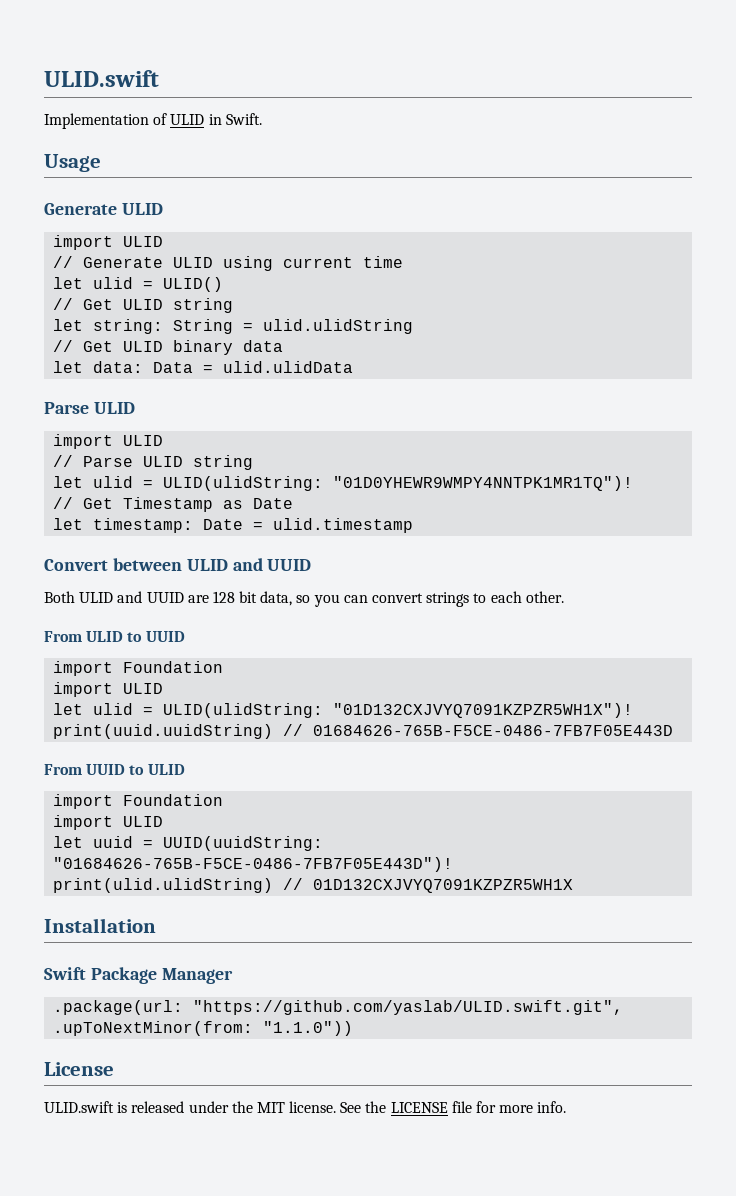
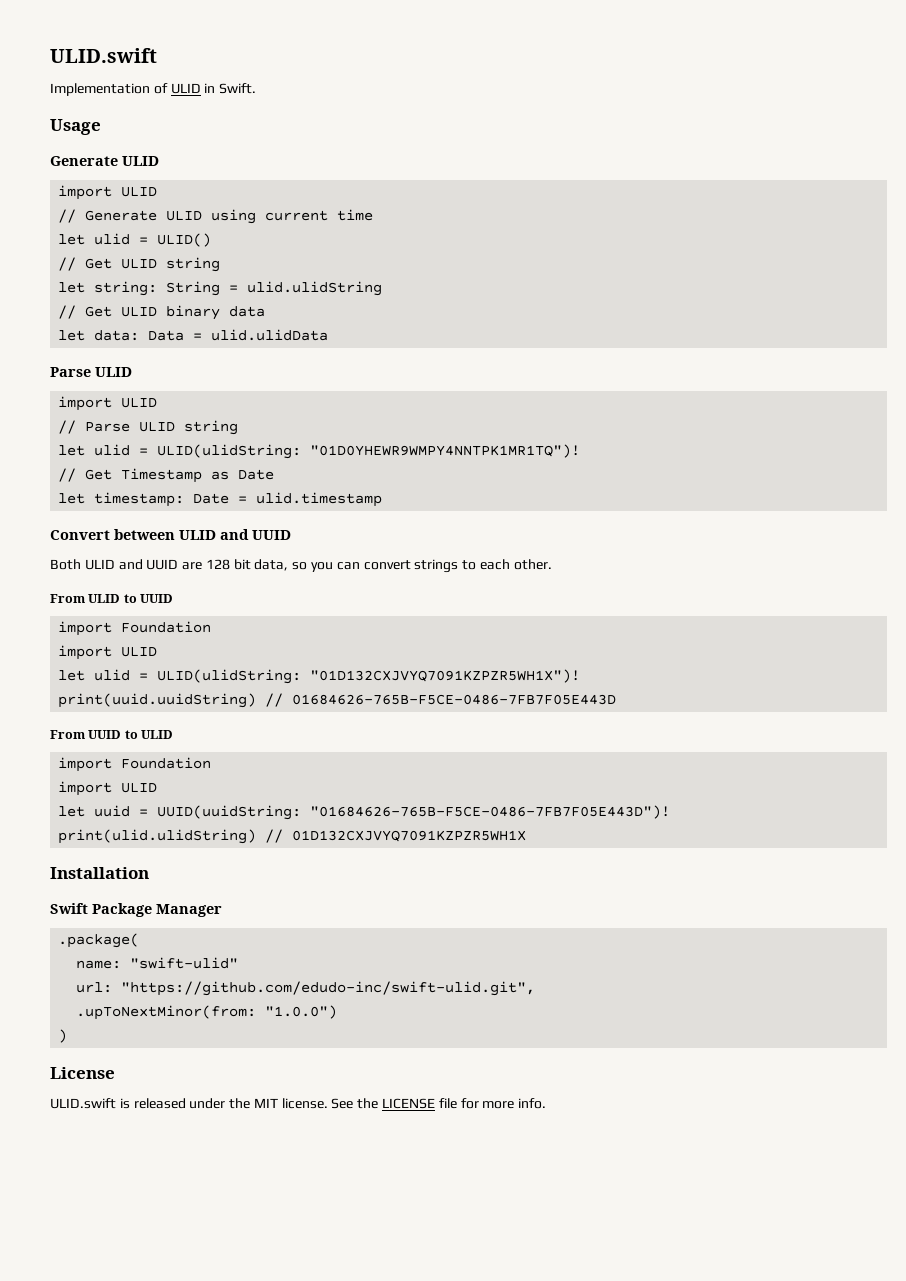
- .package(url: "https://github.com/yaslab/ULID.swift.git", .upToNextMinor(from: "1.1.0"))
+ .package(
+ name: "swift-ulid"
+ url: "https://github.com/edudo-inc/swift-ulid.git",
+ .upToNextMinor(from: "1.0.0")
+ )

